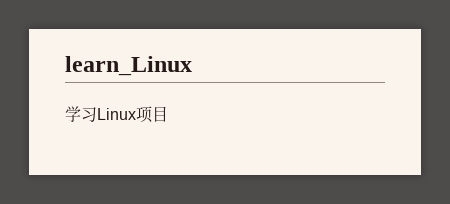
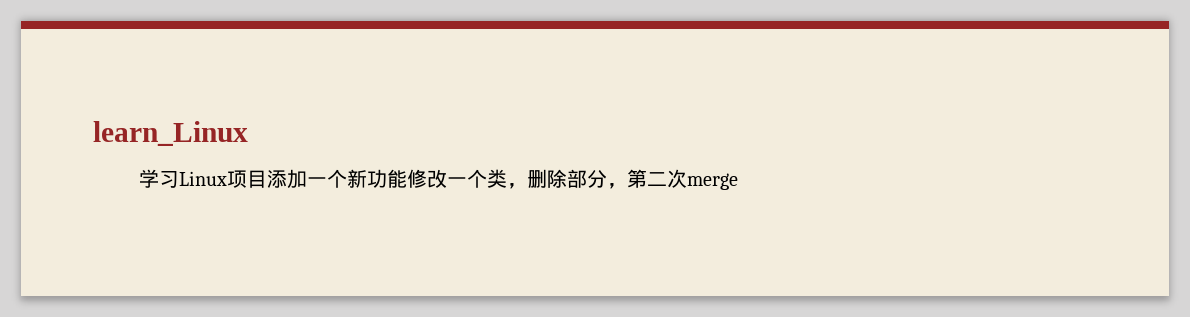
- 学习Linux项目
+ 学习Linux项目添加一个新功能修改一个类，删除部分，第二次merge

